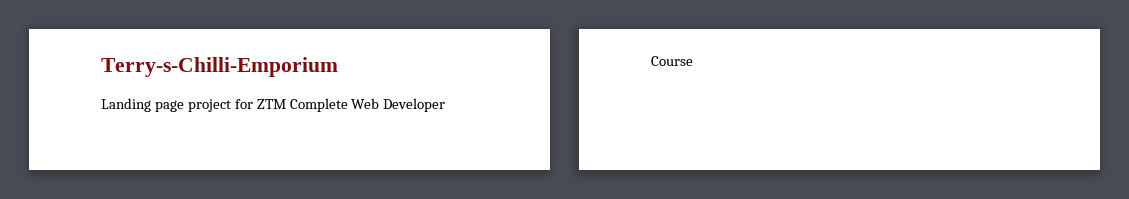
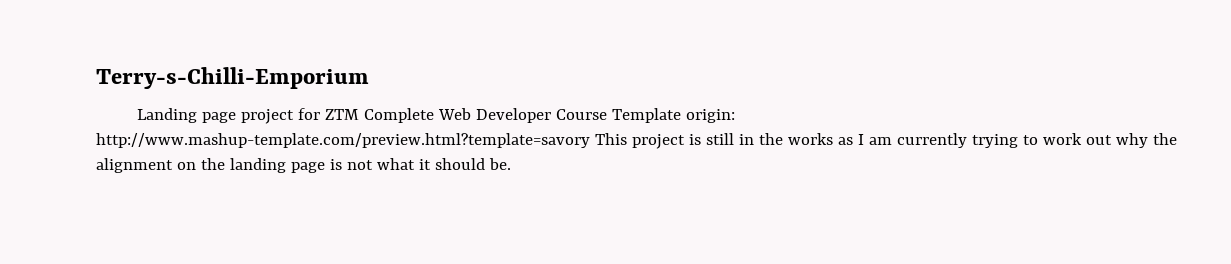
- Landing page project for ZTM Complete Web Developer Course
+ Landing page project for ZTM Complete Web Developer Course Template origin: http://www.mashup-template.com/preview.html?template=savory This project is still in the works as I am currently trying to work out why the alignment on the landing page is not what it should be.

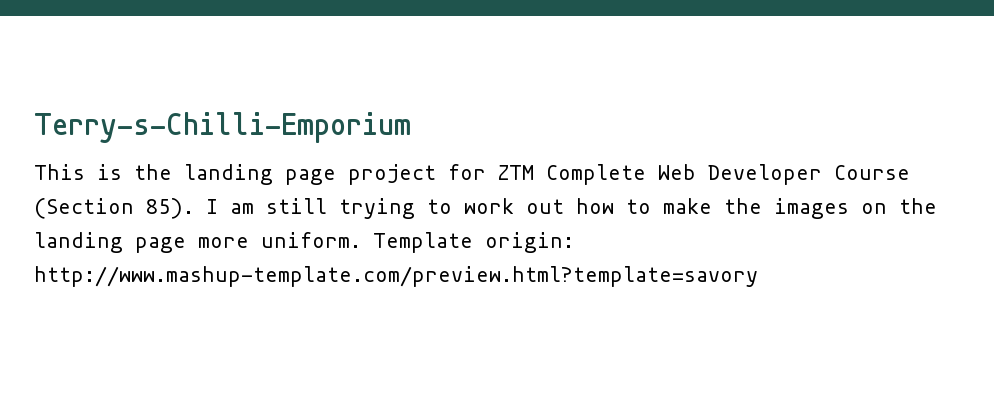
- Landing page project for ZTM Complete Web Developer Course Template origin: http://www.mashup-template.com/preview.html?template=savory This project is still in the works as I am currently trying to work out why the alignment on the landing page is not what it should be.
+ This is the landing page project for ZTM Complete Web Developer Course (Section 85). I am still trying to work out how to make the images on the landing page more uniform. Template origin: http://www.mashup-template.com/preview.html?template=savory

